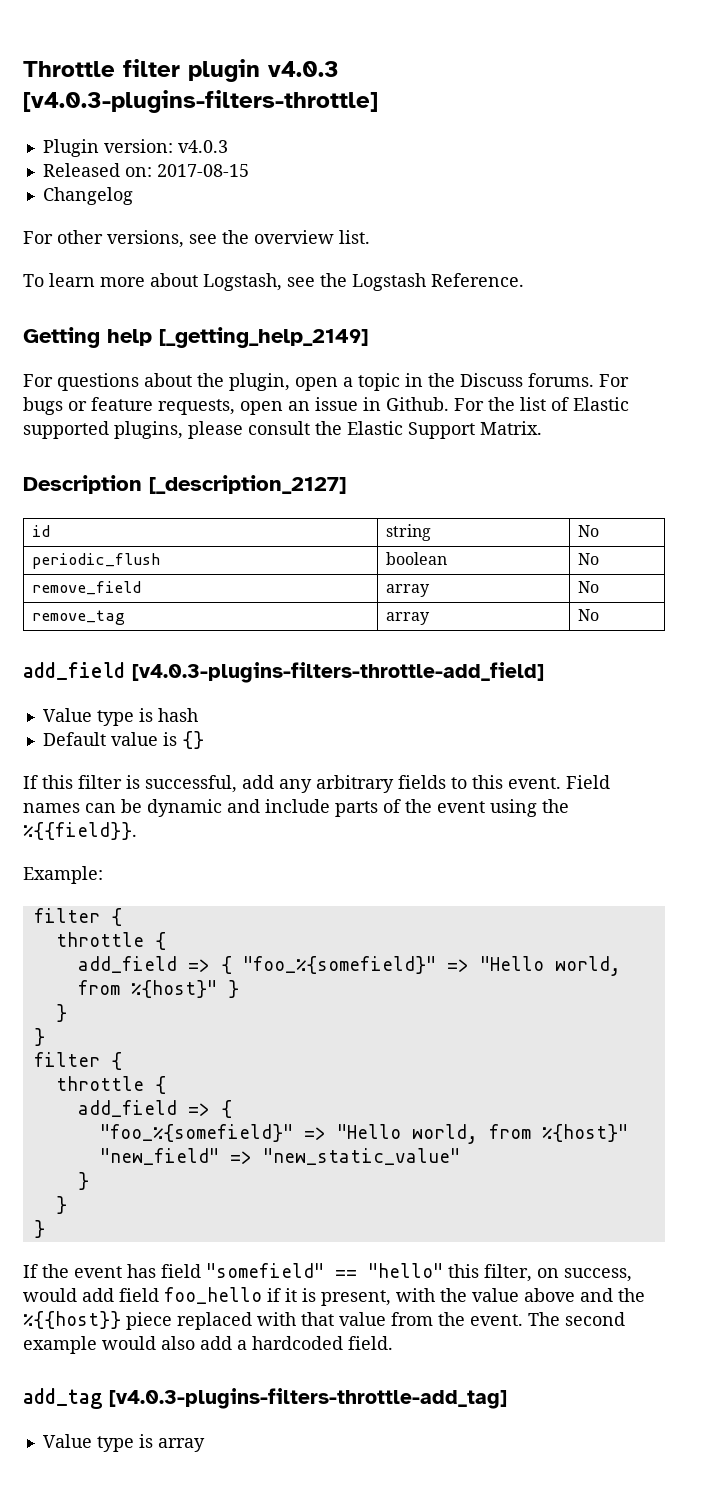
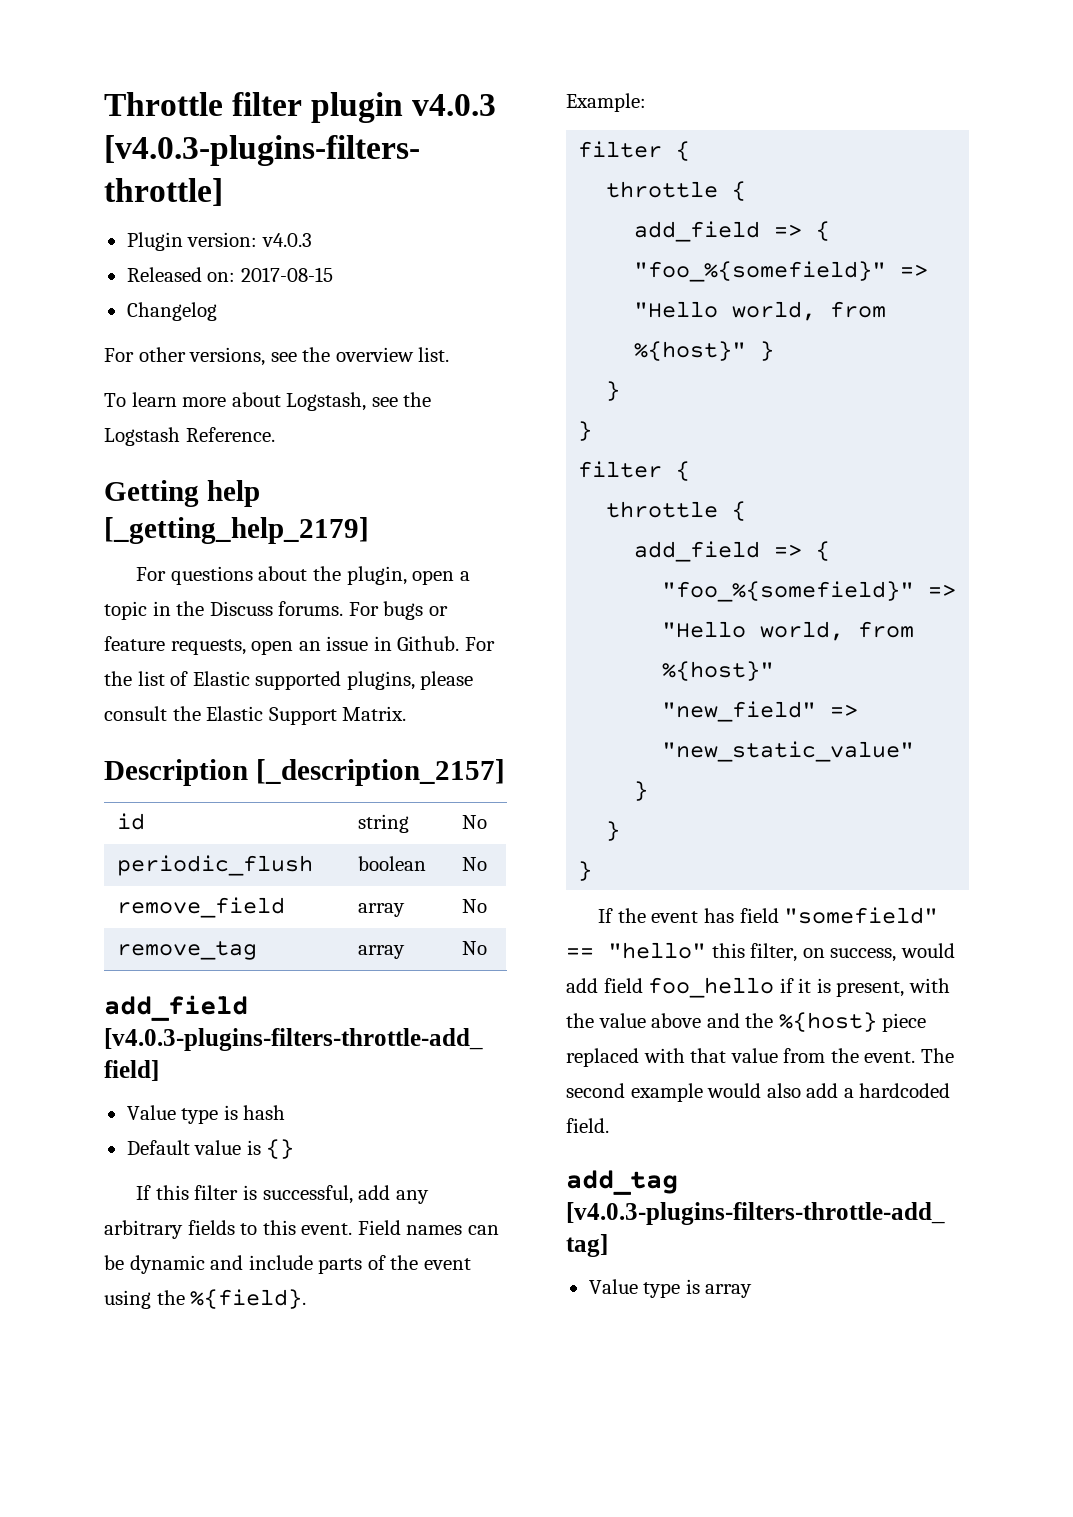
- Getting help [_getting_help_2149]
+ Getting help [_getting_help_2179]
- Description [_description_2127]
+ Description [_description_2157]
- Field names can be dynamic and include parts of the event using the %{{field}}.
+ Field names can be dynamic and include parts of the event using the %{field}.
- If the event has field "somefield" == "hello" this filter, on success, would add field foo_hello if it is present, with the value above and the %{{host}} piece replaced with that value from the event.
+ If the event has field "somefield" == "hello" this filter, on success, would add field foo_hello if it is present, with the value above and the %{host} piece replaced with that value from the event.

